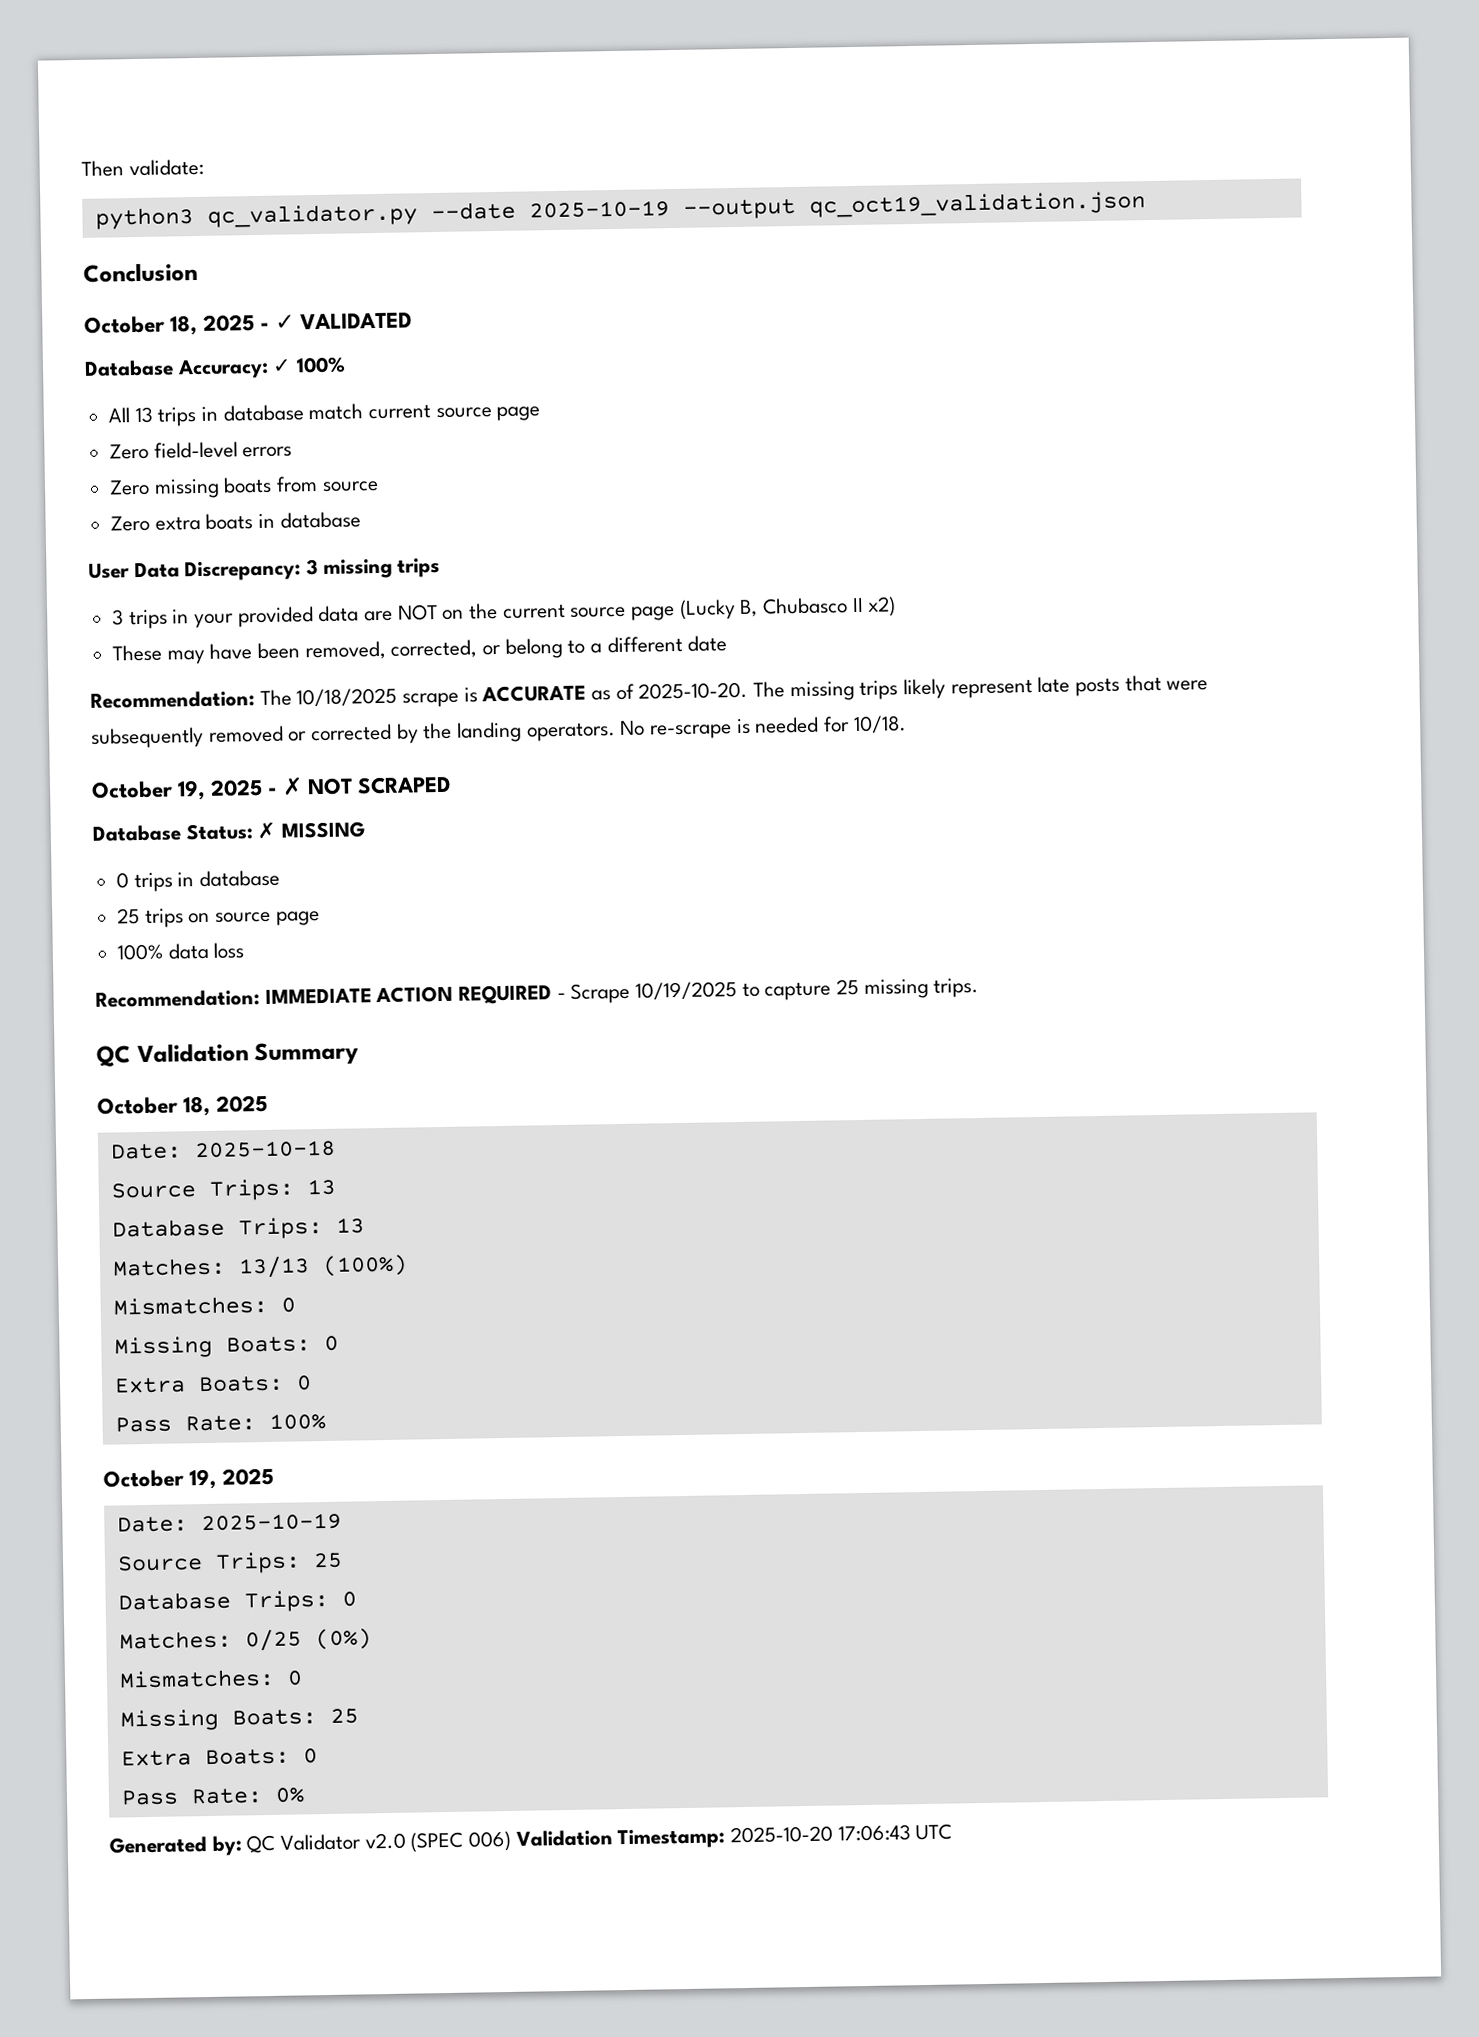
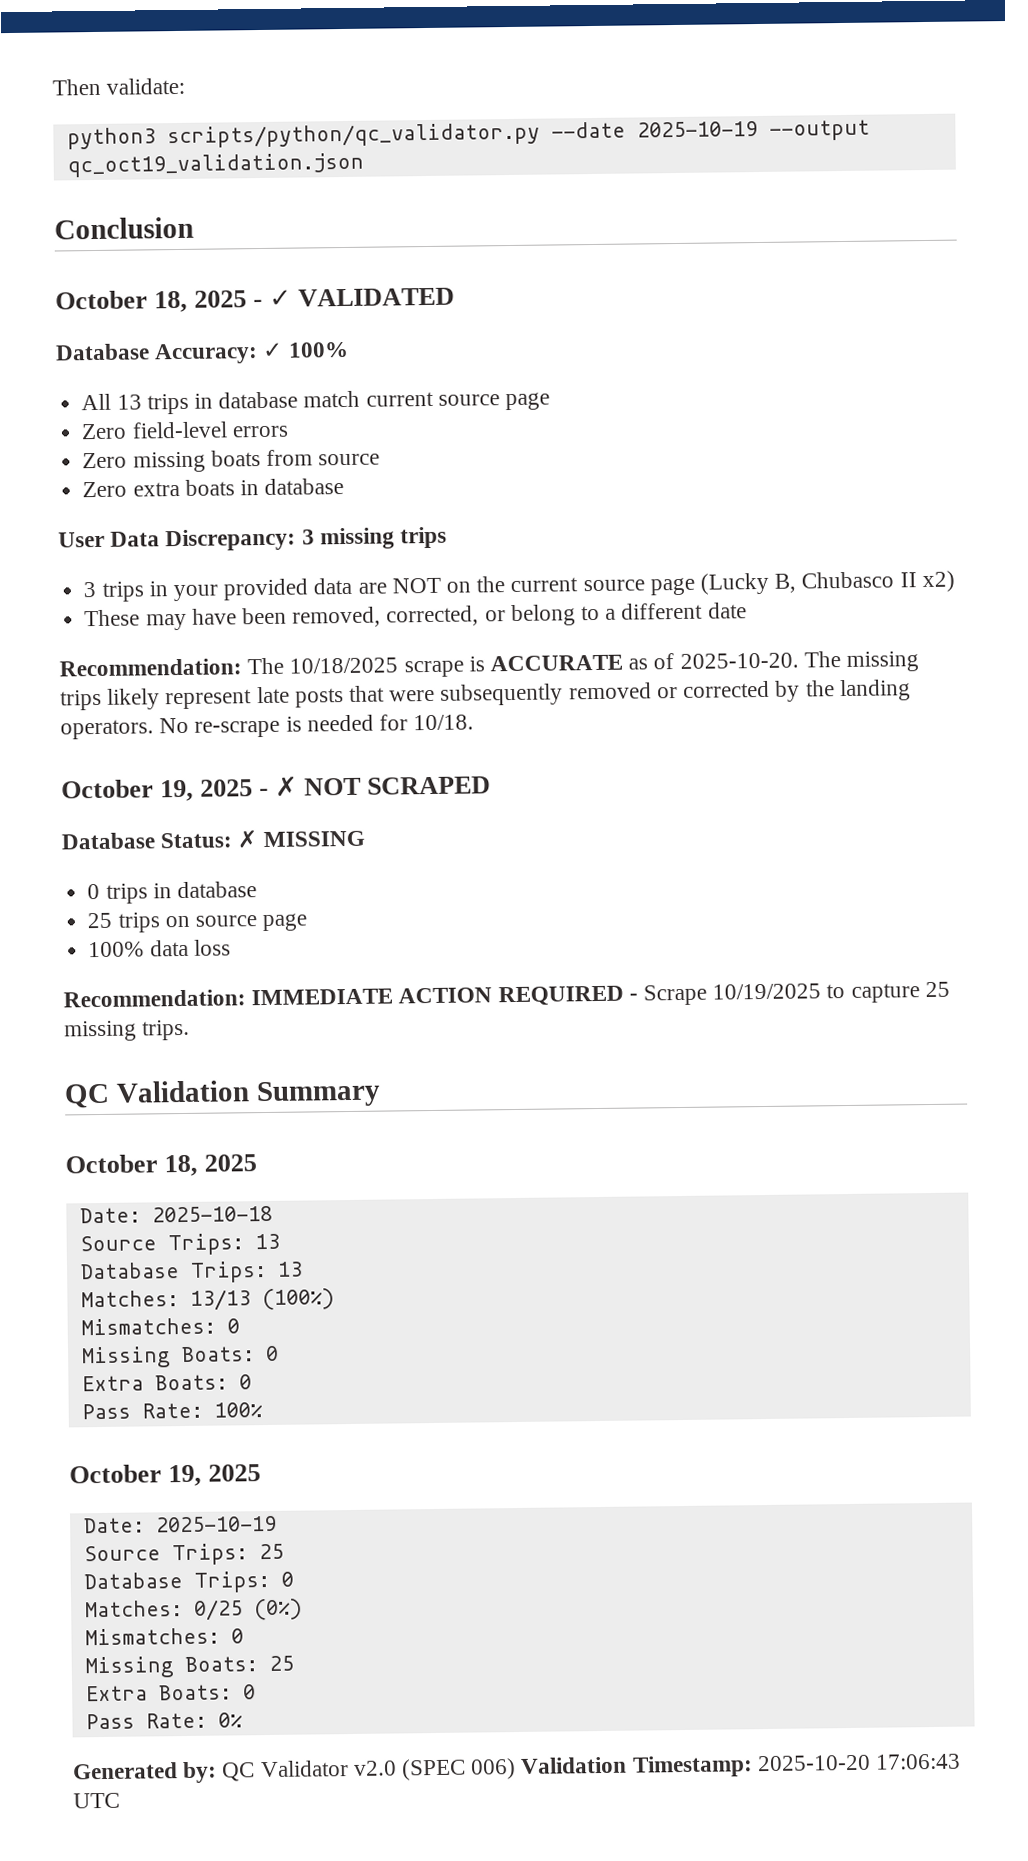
- python3 qc_validator.py --date 2025-10-19 --output qc_oct19_validation.json
+ python3 scripts/python/qc_validator.py --date 2025-10-19 --output qc_oct19_validation.json

